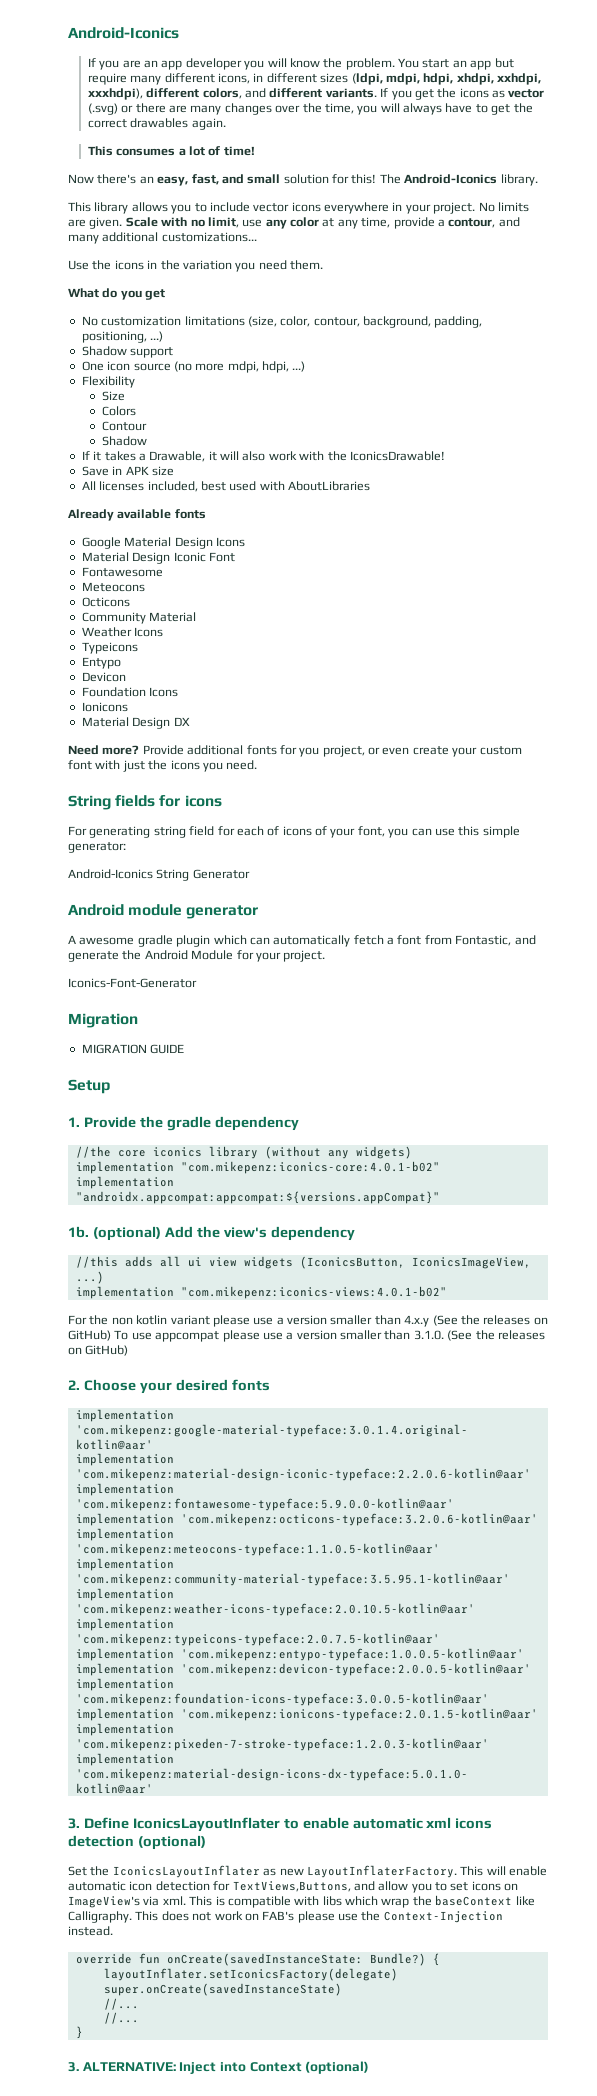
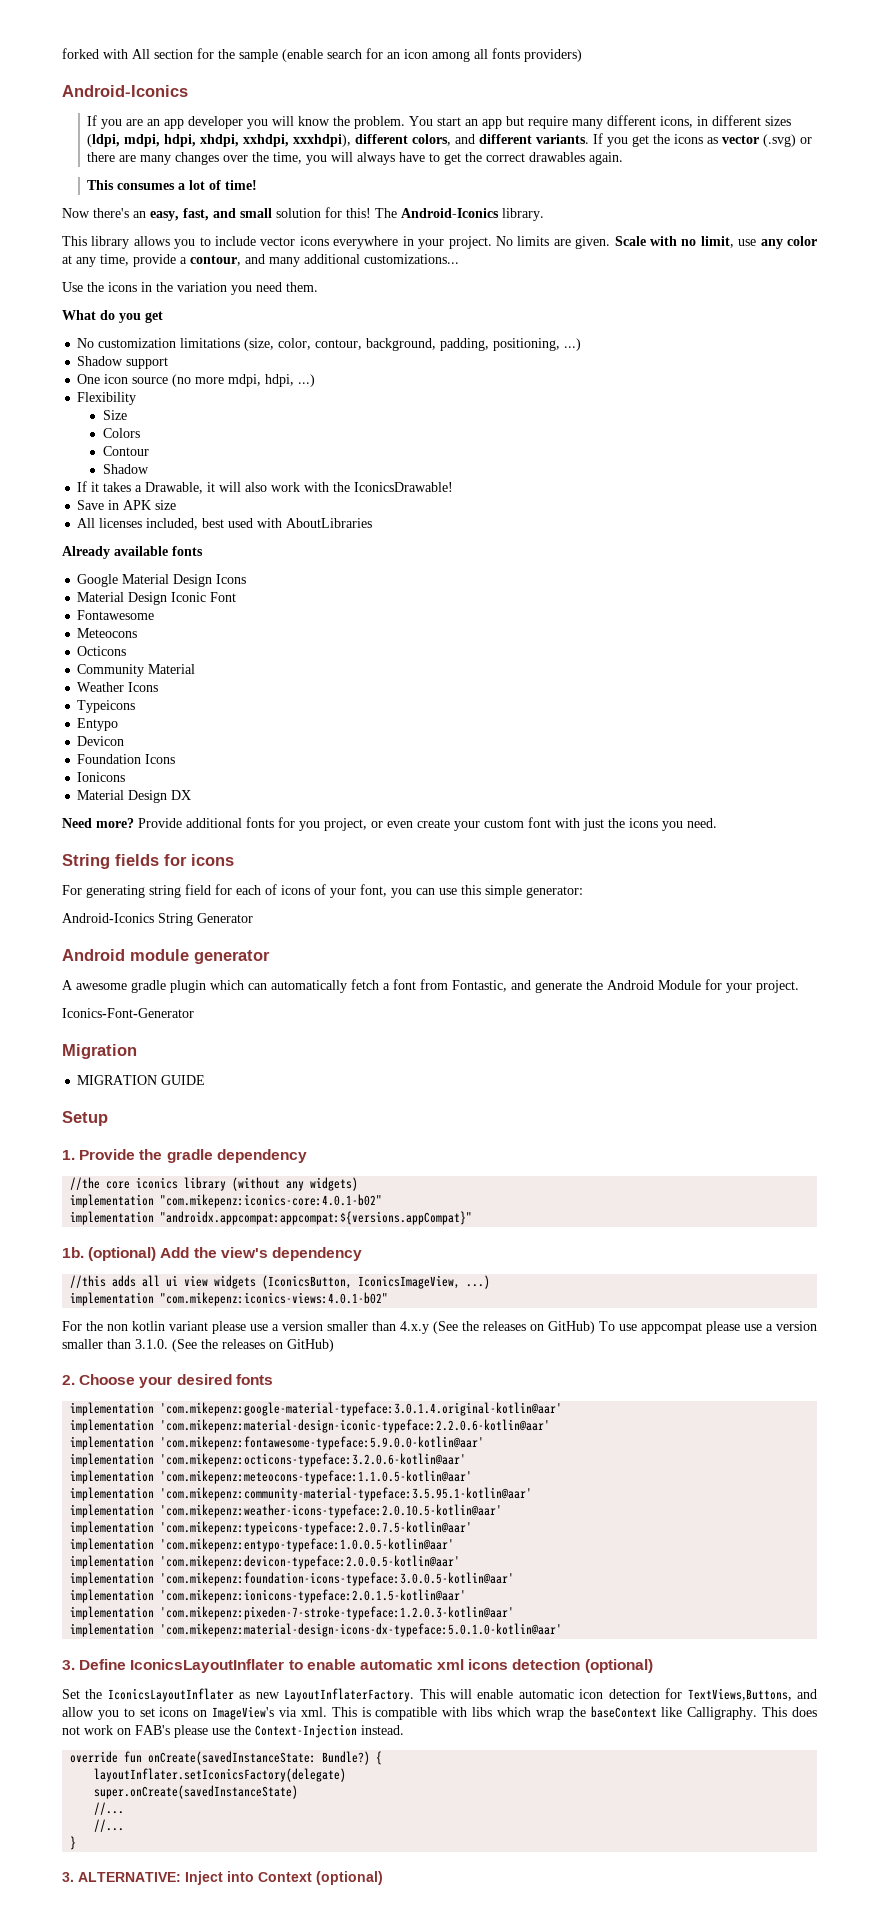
+ forked with All section for the sample (enable search for an icon among all fonts providers)

